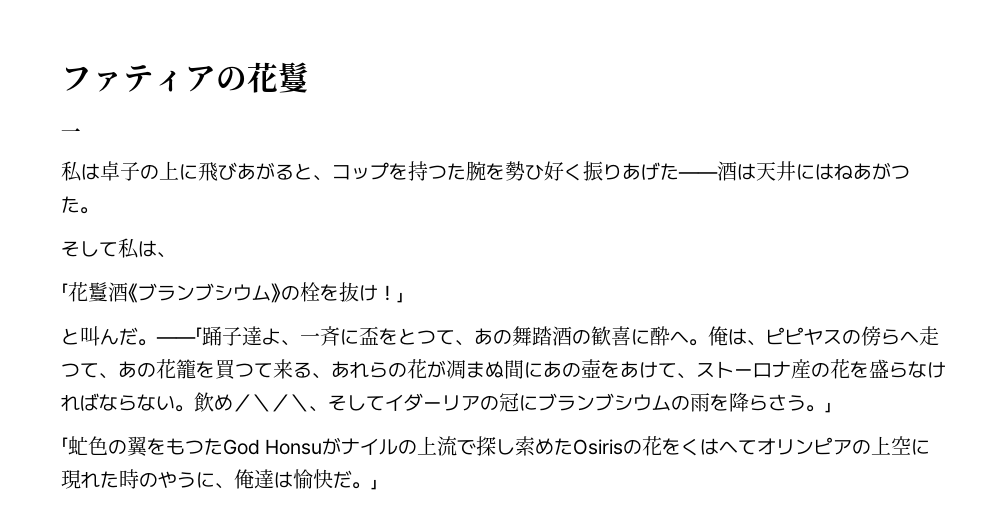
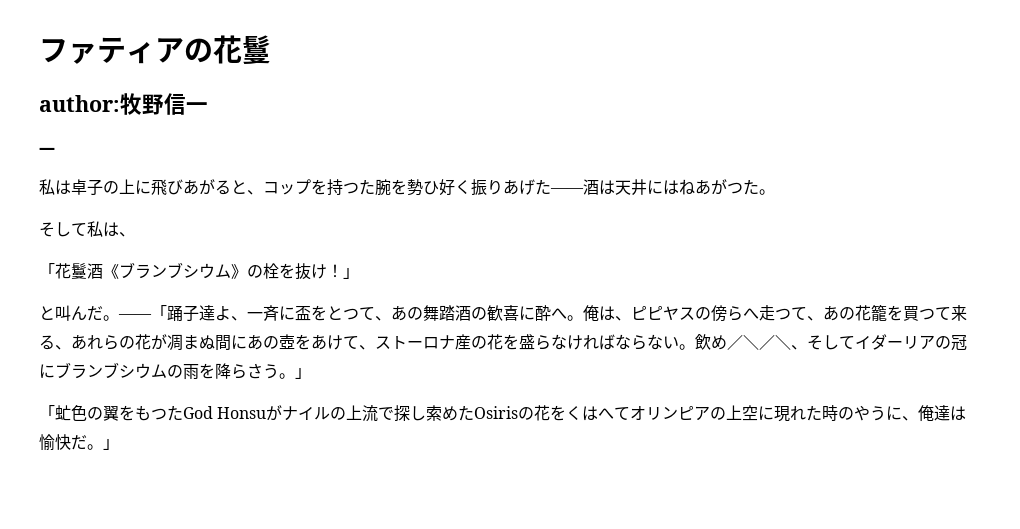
+ author:牧野信一

